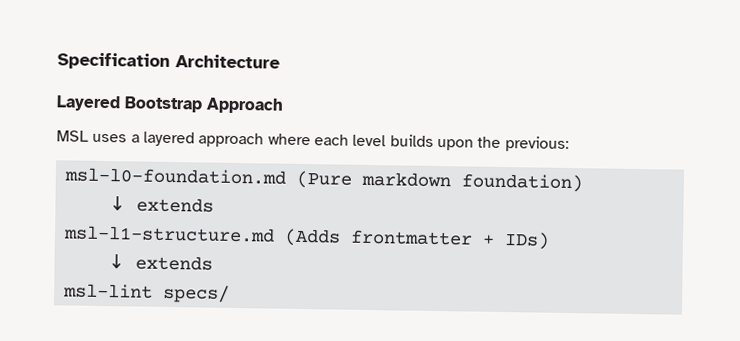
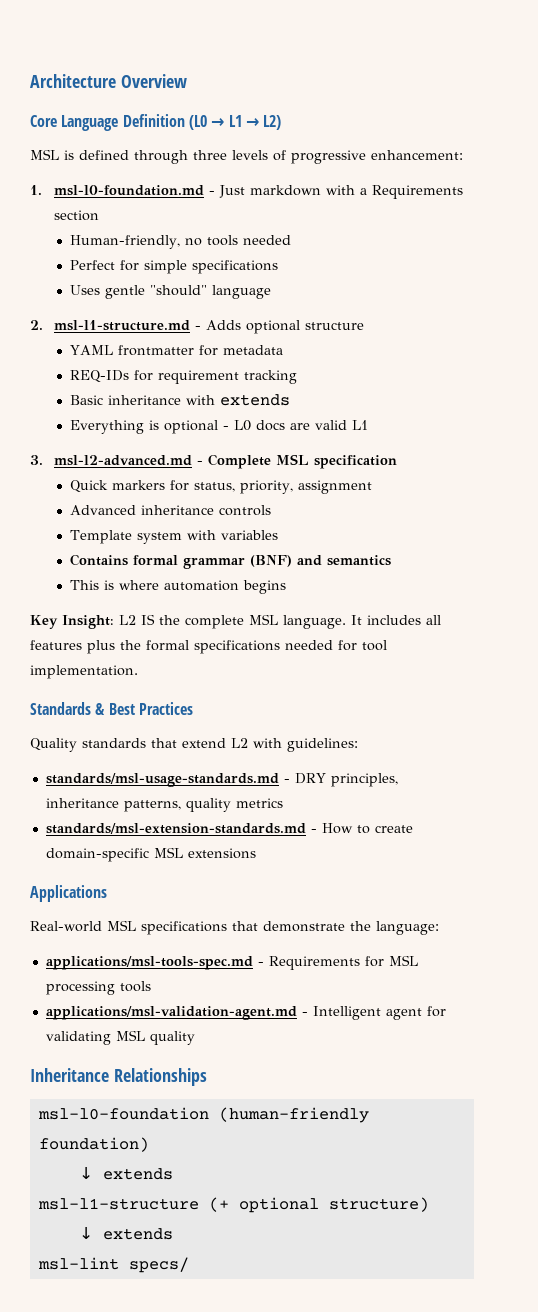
- Specification Architecture
- Layered Bootstrap Approach
- MSL uses a layered approach where each level builds upon the previous:
- msl-l0-foundation.md (Pure markdown foundation)
+ Architecture Overview
+ Core Language Definition (L0 → L1 → L2)
+ MSL is defined through three levels of progressive enhancement:
+ 1. msl-l0-foundation.md - Just markdown with a Requirements section
+ Human-friendly, no tools needed
+ Perfect for simple specifications
+ Uses gentle "should" language
+ 2. msl-l1-structure.md - Adds optional structure
+ YAML frontmatter for metadata
+ REQ-IDs for requirement tracking
+ Basic inheritance with extends
+ Everything is optional - L0 docs are valid L1
+ 3. msl-l2-advanced.md - Complete MSL specification
+ Quick markers for status, priority, assignment
+ Advanced inheritance controls
+ Template system with variables
+ Contains formal grammar (BNF) and semantics
+ This is where automation begins
+ Key Insight: L2 IS the complete MSL language. It includes all features plus the formal specifications needed for tool implementation.
+ Standards & Best Practices
+ Quality standards that extend L2 with guidelines:
+ standards/msl-usage-standards.md - DRY principles, inheritance patterns, quality metrics
+ standards/msl-extension-standards.md - How to create domain-specific MSL extensions
+ Applications
+ Real-world MSL specifications that demonstrate the language:
+ applications/msl-tools-spec.md - Requirements for MSL processing tools
+ applications/msl-validation-agent.md - Intelligent agent for validating MSL quality
+ Inheritance Relationships
+ msl-l0-foundation (human-friendly foundation)
  ↓ extends
- msl-l1-structure.md (Adds frontmatter + IDs)
+ msl-l1-structure (+ optional structure)

